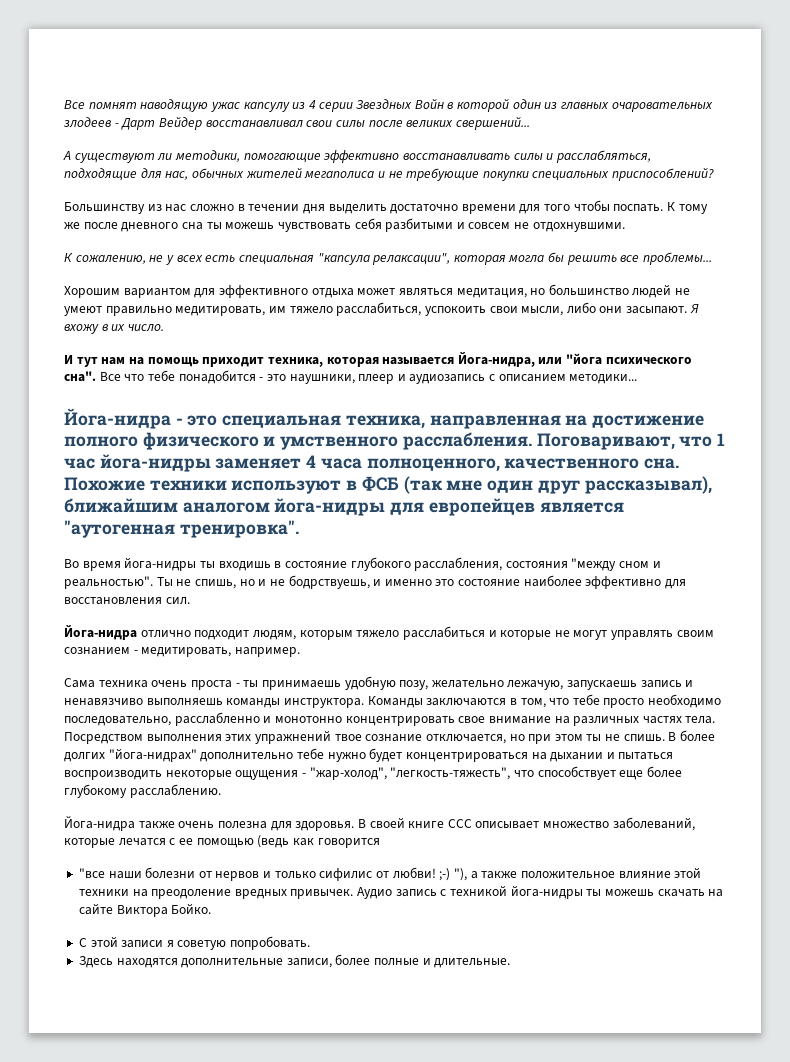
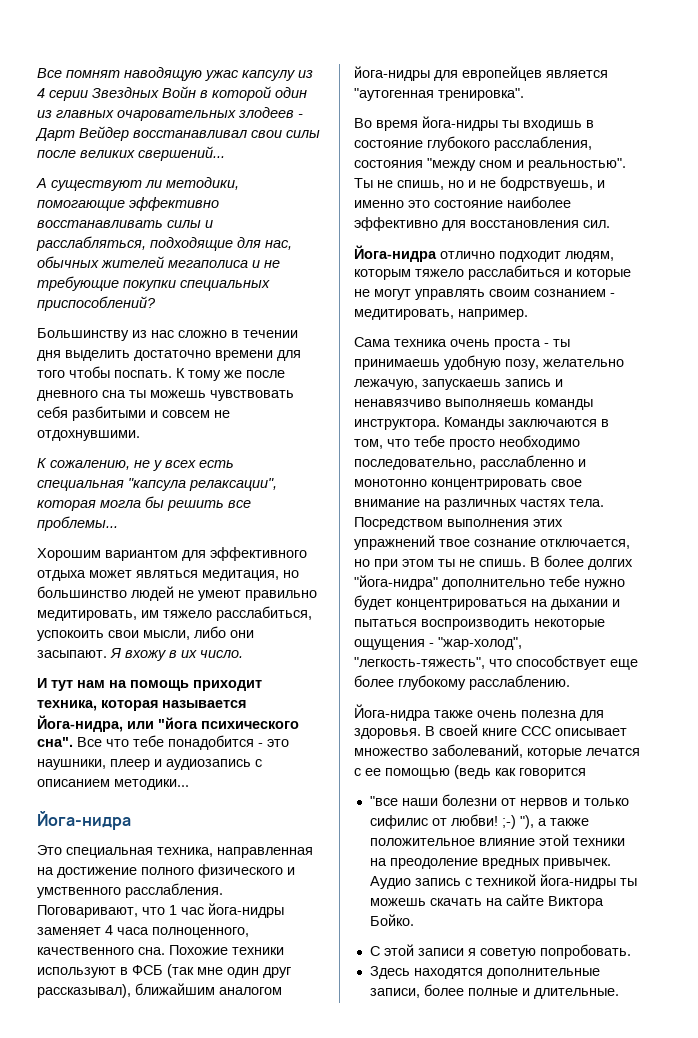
  Все что тебе понадобится - это наушники, плеер и аудиозапись с описанием методики...
- Йога-нидра - это специальная техника, направленная на достижение полного физического и умственного расслабления.
+ Йога-нидра
+ Это специальная техника, направленная на достижение полного физического и умственного расслабления.
- В более долгих "йога-нидрах" дополнительно тебе нужно будет концентрироваться на дыхании и пытаться воспроизводить некоторые ощущения - "жар-холод", "легкость-тяжесть", что способствует еще более глубокому расслаблению.
+ В более долгих "йога-нидра" дополнительно тебе нужно будет концентрироваться на дыхании и пытаться воспроизводить некоторые ощущения - "жар-холод", "легкость-тяжесть", что способствует еще более глубокому расслаблению.

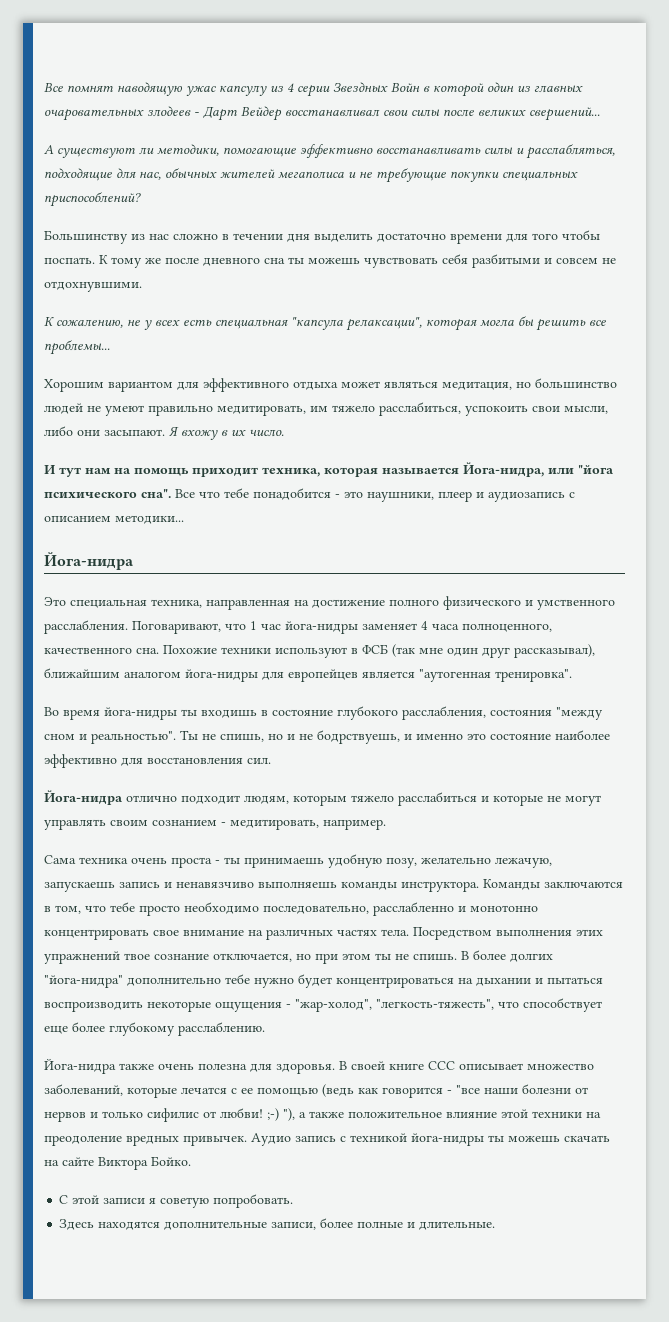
- В своей книге ССС описывает множество заболеваний, которые лечатся с ее помощью (ведь как говорится
- "все наши болезни от нервов и только сифилис от любви! ;-) "), а также положительное влияние этой техники на преодоление вредных привычек.
+ В своей книге ССС описывает множество заболеваний, которые лечатся с ее помощью (ведь как говорится - "все наши болезни от нервов и только сифилис от любви! ;-) "), а также положительное влияние этой техники на преодоление вредных привычек.

